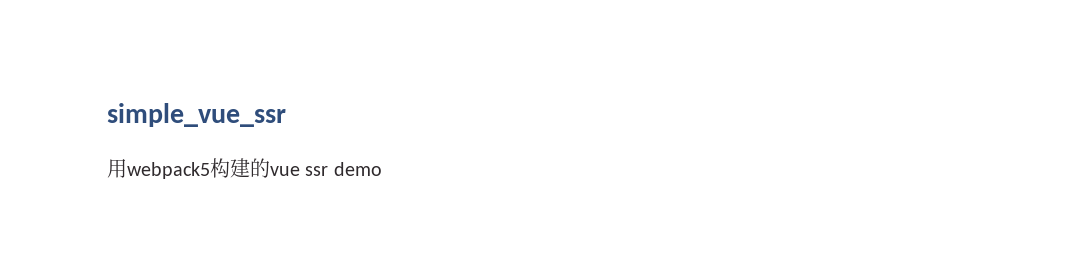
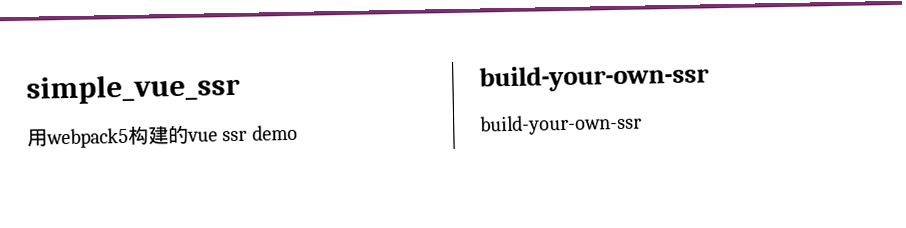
  用webpack5构建的vue ssr demo
+ build-your-own-ssr
+ build-your-own-ssr

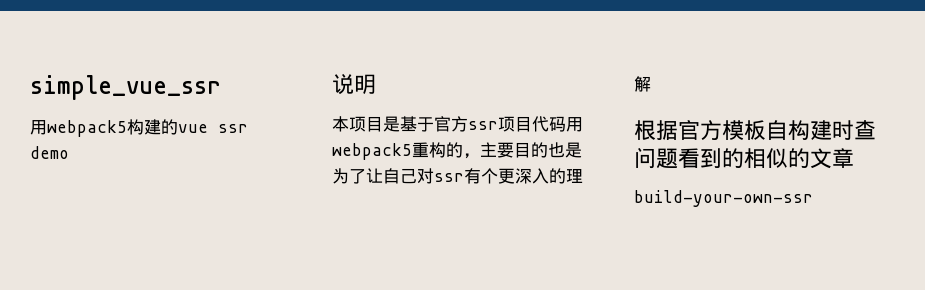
  用webpack5构建的vue ssr demo
- build-your-own-ssr
+ 说明
+ 本项目是基于官方ssr项目代码用webpack5重构的，主要目的也是为了让自己对ssr有个更深入的理解
+ 根据官方模板自构建时查问题看到的相似的文章

